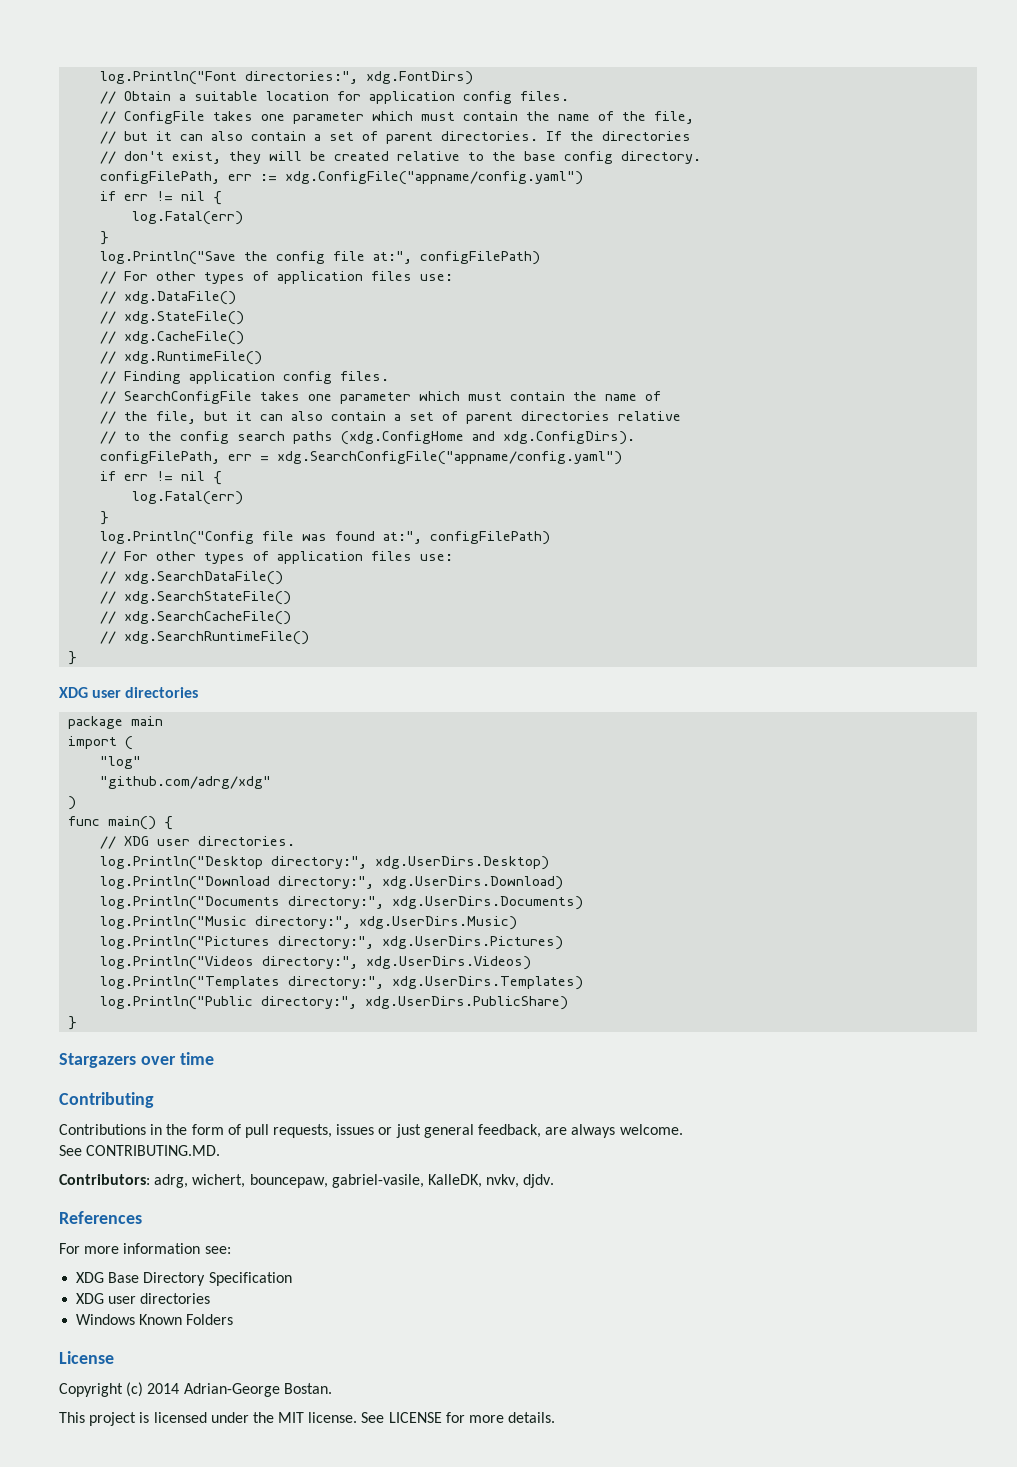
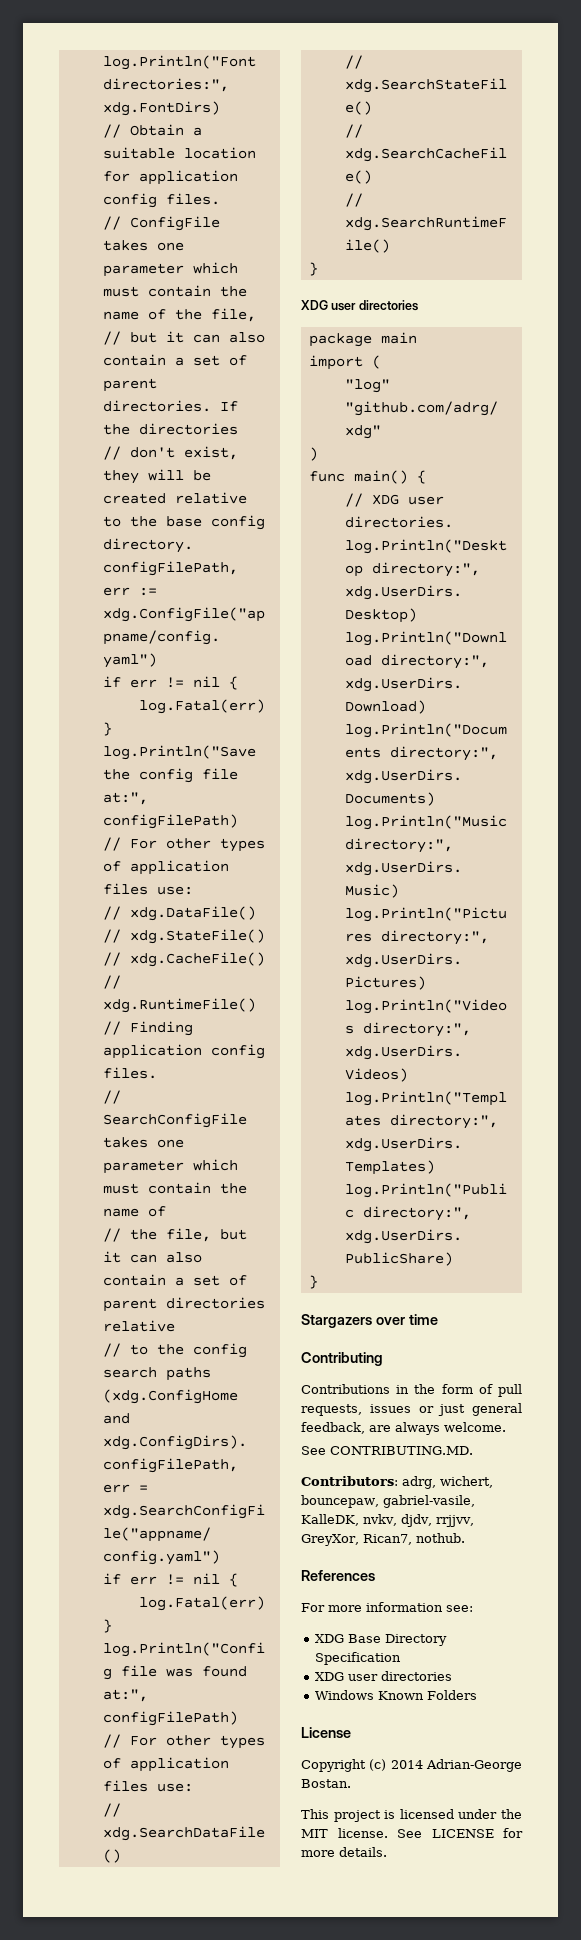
- Contributors: adrg, wichert, bouncepaw, gabriel-vasile, KalleDK, nvkv, djdv.
+ Contributors: adrg, wichert, bouncepaw, gabriel-vasile, KalleDK, nvkv, djdv, rrjjvv, GreyXor, Rican7, nothub.

